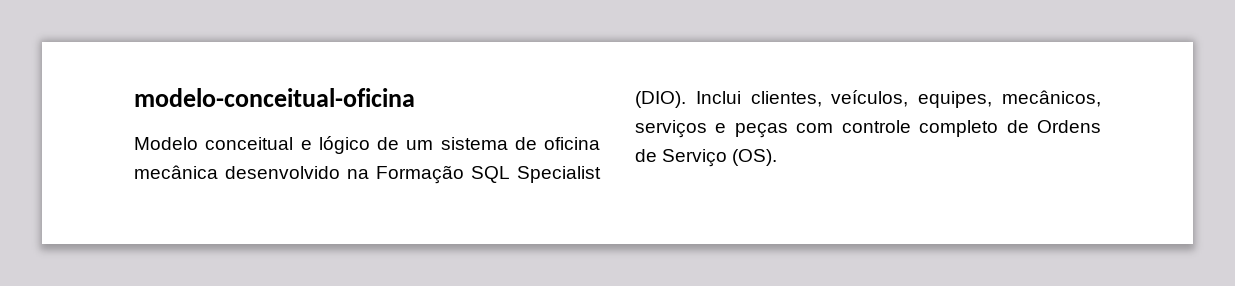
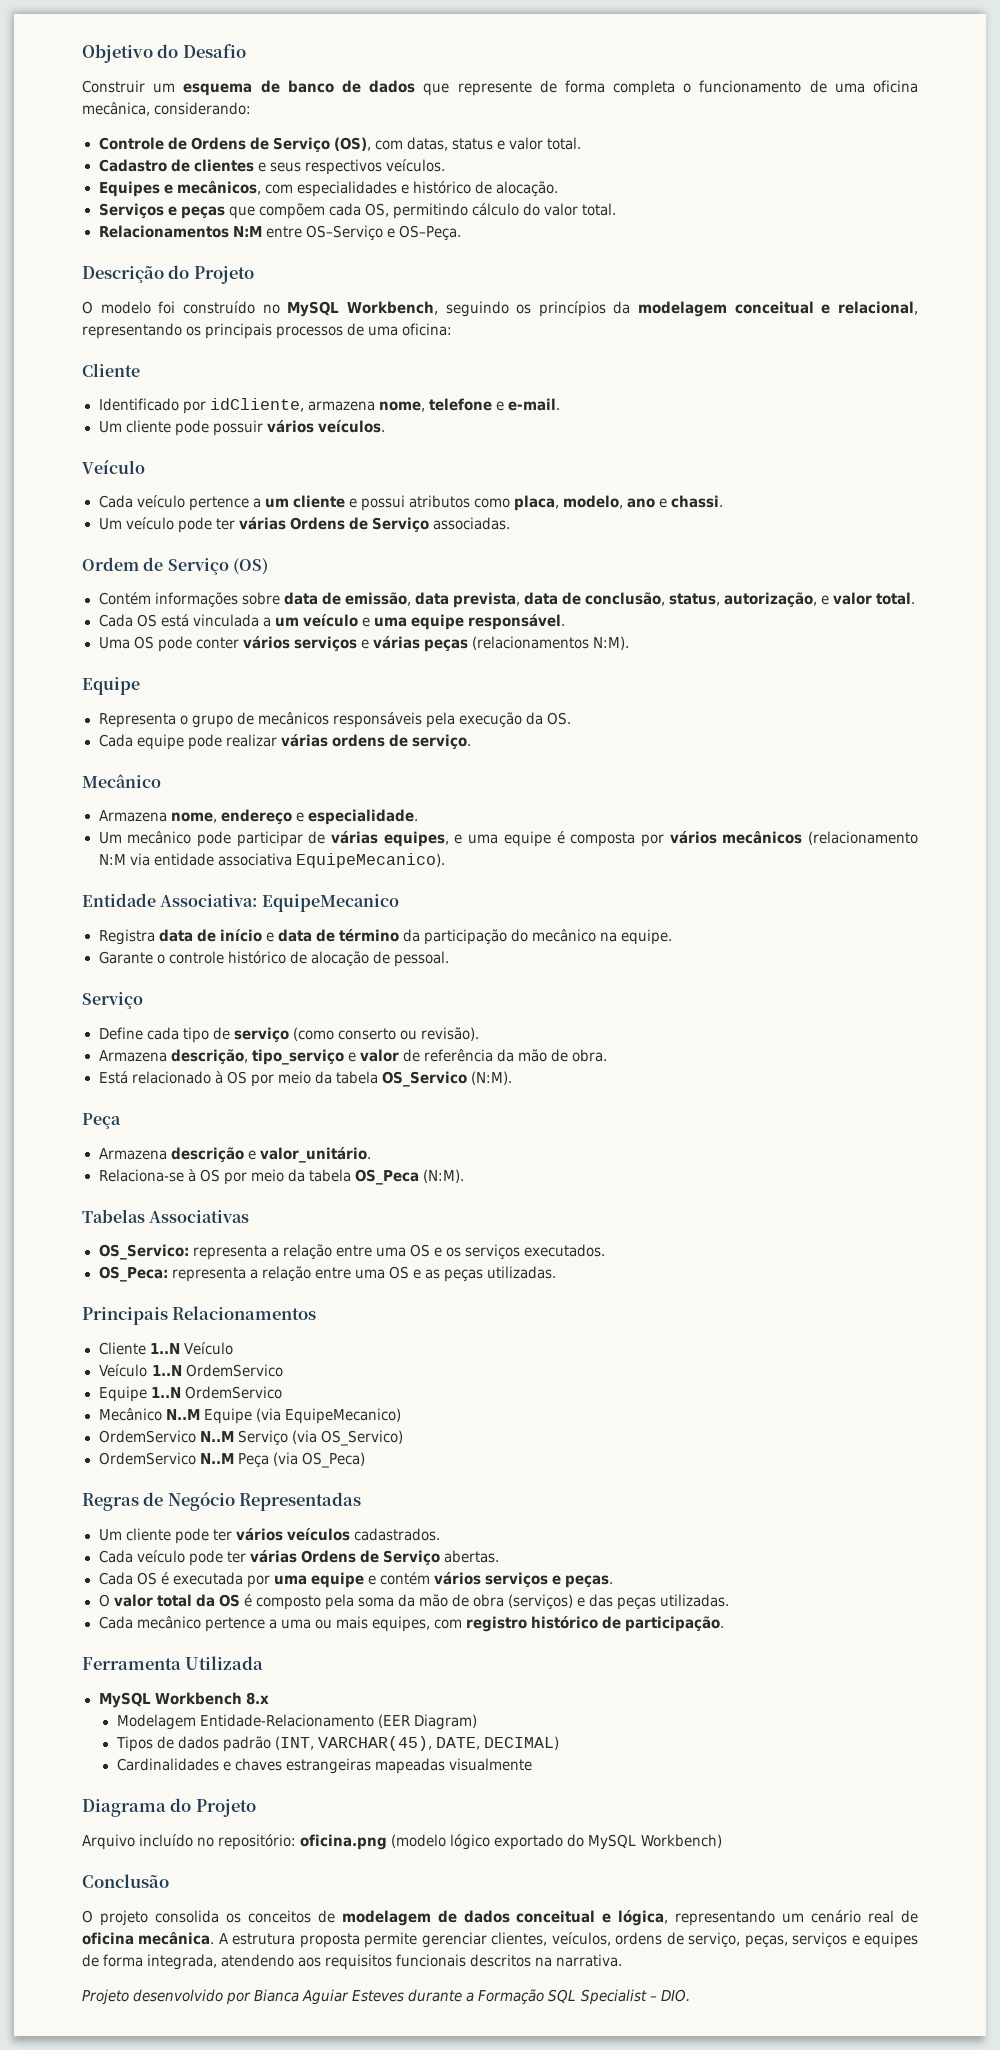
- modelo-conceitual-oficina
- Modelo conceitual e lógico de um sistema de oficina mecânica desenvolvido na Formação SQL Specialist (DIO). Inclui clientes, veículos, equipes, mecânicos, serviços e peças com controle completo de Ordens de Serviço (OS).
+ Objetivo do Desafio
+ Construir um esquema de banco de dados que represente de forma completa o funcionamento de uma oficina mecânica, considerando:
+ Controle de Ordens de Serviço (OS), com datas, status e valor total.
+ Cadastro de clientes e seus respectivos veículos.
+ Equipes e mecânicos, com especialidades e histórico de alocação.
+ Serviços e peças que compõem cada OS, permitindo cálculo do valor total.
+ Relacionamentos N:M entre OS–Serviço e OS–Peça.
+ Descrição do Projeto
+ O modelo foi construído no MySQL Workbench, seguindo os princípios da modelagem conceitual e relacional, representando os principais processos de uma oficina:
+ Cliente
+ Identificado por idCliente, armazena nome, telefone e e-mail.
+ Um cliente pode possuir vários veículos.
+ Veículo
+ Cada veículo pertence a um cliente e possui atributos como placa, modelo, ano e chassi.
+ Um veículo pode ter várias Ordens de Serviço associadas.
+ Ordem de Serviço (OS)
+ Contém informações sobre data de emissão, data prevista, data de conclusão, status, autorização, e valor total.
+ Cada OS está vinculada a um veículo e uma equipe responsável.
+ Uma OS pode conter vários serviços e várias peças (relacionamentos N:M).
+ Equipe
+ Representa o grupo de mecânicos responsáveis pela execução da OS.
+ Cada equipe pode realizar várias ordens de serviço.
+ Mecânico
+ Armazena nome, endereço e especialidade.
+ Um mecânico pode participar de várias equipes, e uma equipe é composta por vários mecânicos (relacionamento N:M via entidade associativa EquipeMecanico).
+ Entidade Associativa: EquipeMecanico
+ Registra data de início e data de término da participação do mecânico na equipe.
+ Garante o controle histórico de alocação de pessoal.
+ Serviço
+ Define cada tipo de serviço (como conserto ou revisão).
+ Armazena descrição, tipo_serviço e valor de referência da mão de obra.
+ Está relacionado à OS por meio da tabela OS_Servico (N:M).
+ Peça
+ Armazena descrição e valor_unitário.
+ Relaciona-se à OS por meio da tabela OS_Peca (N:M).
+ Tabelas Associativas
+ OS_Servico: representa a relação entre uma OS e os serviços executados.
+ OS_Peca: representa a relação entre uma OS e as peças utilizadas.
+ Principais Relacionamentos
+ Cliente 1..N Veículo
+ Veículo 1..N OrdemServico
+ Equipe 1..N OrdemServico
+ Mecânico N..M Equipe (via EquipeMecanico)
+ OrdemServico N..M Serviço (via OS_Servico)
+ OrdemServico N..M Peça (via OS_Peca)
+ Regras de Negócio Representadas
+ Um cliente pode ter vários veículos cadastrados.
+ Cada veículo pode ter várias Ordens de Serviço abertas.
+ Cada OS é executada por uma equipe e contém vários serviços e peças.
+ O valor total da OS é composto pela soma da mão de obra (serviços) e das peças utilizadas.
+ Cada mecânico pertence a uma ou mais equipes, com registro histórico de participação.
+ Ferramenta Utilizada
+ MySQL Workbench 8.x
+ Modelagem Entidade-Relacionamento (EER Diagram)
+ Tipos de dados padrão (INT, VARCHAR(45), DATE, DECIMAL)
+ Cardinalidades e chaves estrangeiras mapeadas visualmente
+ Diagrama do Projeto
+ Arquivo incluído no repositório: oficina.png (modelo lógico exportado do MySQL Workbench)
+ Conclusão
+ O projeto consolida os conceitos de modelagem de dados conceitual e lógica, representando um cenário real de oficina mecânica. A estrutura proposta permite gerenciar clientes, veículos, ordens de serviço, peças, serviços e equipes de forma integrada, atendendo aos requisitos funcionais descritos na narrativa.
+ Projeto desenvolvido por Bianca Aguiar Esteves durante a Formação SQL Specialist – DIO.

